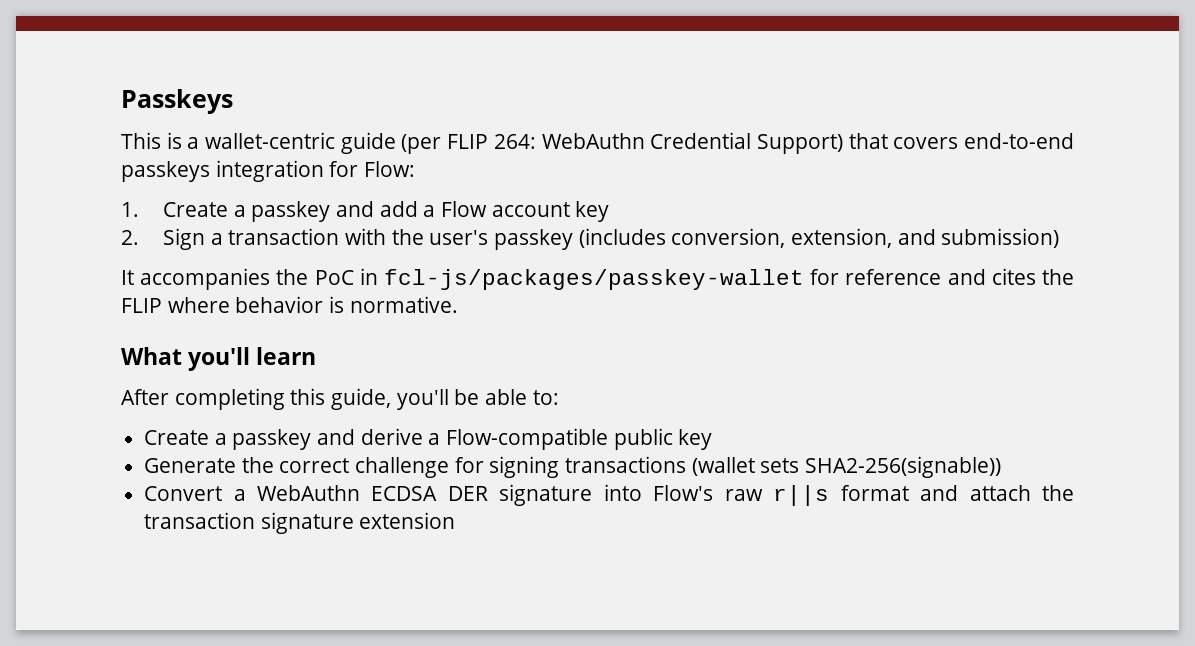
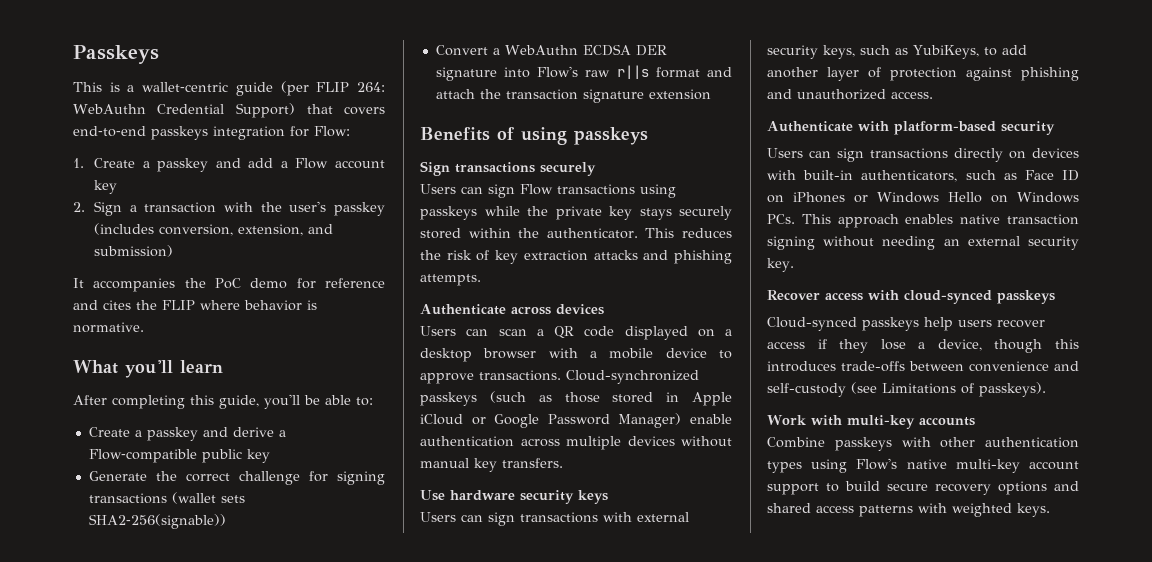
- It accompanies the PoC in fcl-js/packages/passkey-wallet for reference and cites the FLIP where behavior is normative.
+ It accompanies the PoC demo for reference and cites the FLIP where behavior is normative.
+ Benefits of using passkeys
+ Sign transactions securely
+ Users can sign Flow transactions using passkeys while the private key stays securely stored within the authenticator. This reduces the risk of key extraction attacks and phishing attempts.
+ Authenticate across devices
+ Users can scan a QR code displayed on a desktop browser with a mobile device to approve transactions. Cloud-synchronized passkeys (such as those stored in Apple iCloud or Google Password Manager) enable authentication across multiple devices without manual key transfers.
+ Use hardware security keys
+ Users can sign transactions with external security keys, such as YubiKeys, to add another layer of protection against phishing and unauthorized access.
+ Authenticate with platform-based security
+ Users can sign transactions directly on devices with built-in authenticators, such as Face ID on iPhones or Windows Hello on Windows PCs. This approach enables native transaction signing without needing an external security key.
+ Recover access with cloud-synced passkeys
+ Cloud-synced passkeys help users recover access if they lose a device, though this introduces trade-offs between convenience and self-custody (see Limitations of passkeys).
+ Work with multi-key accounts
+ Combine passkeys with other authentication types using Flow's native multi-key account support to build secure recovery options and shared access patterns with weighted keys.

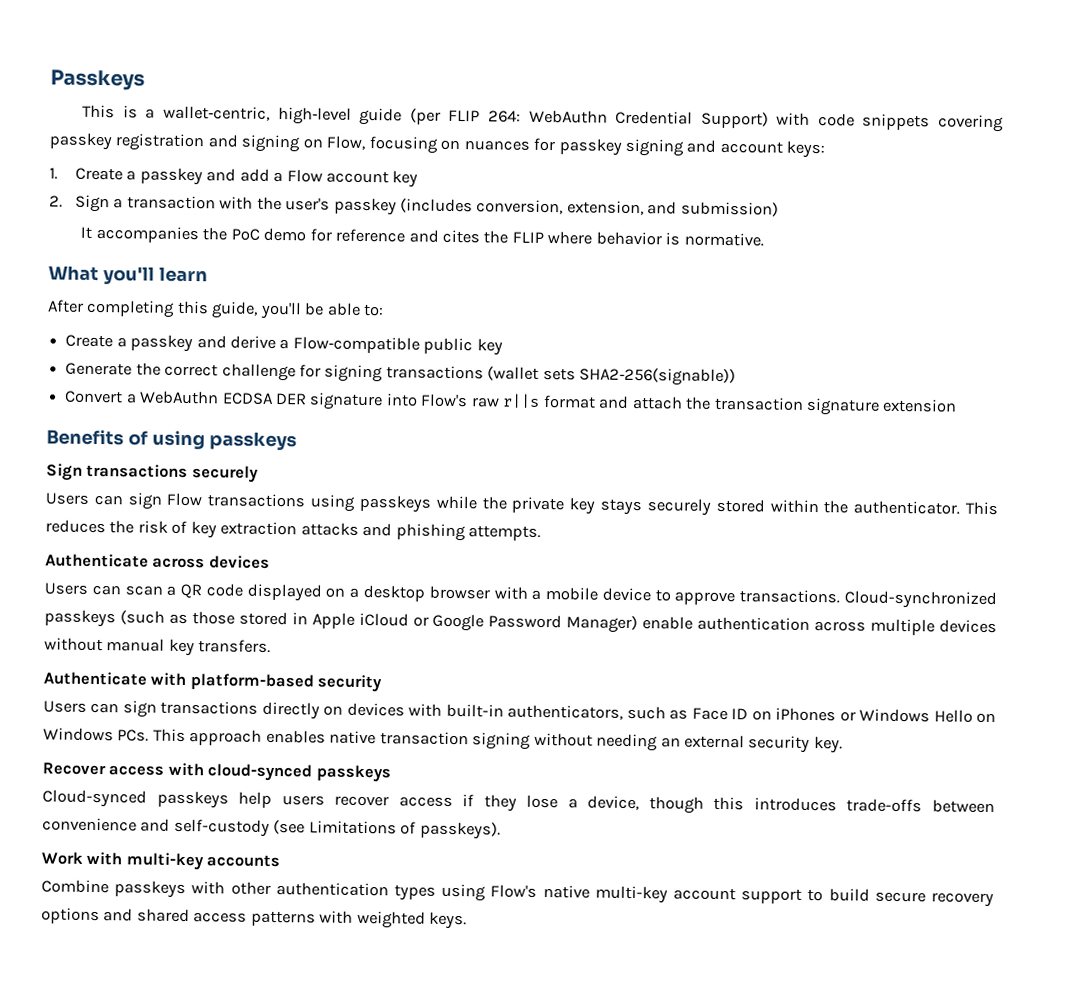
- This is a wallet‑centric guide (per FLIP 264: WebAuthn Credential Support) that covers end‑to‑end passkeys integration for Flow:
+ This is a wallet‑centric, high‑level guide (per FLIP 264: WebAuthn Credential Support) with code snippets covering passkey registration and signing on Flow, focusing on nuances for passkey signing and account keys:
- Use hardware security keys
- Users can sign transactions with external security keys, such as YubiKeys, to add another layer of protection against phishing and unauthorized access.

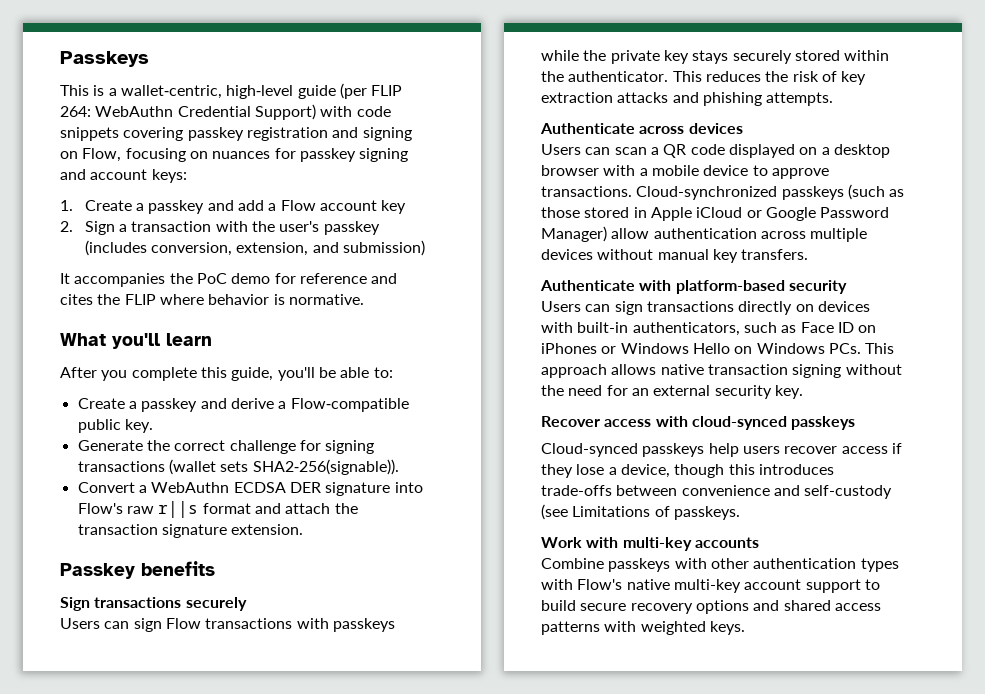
- After completing this guide, you'll be able to:
+ After you complete this guide, you'll be able to:
- Create a passkey and derive a Flow‑compatible public key
+ Create a passkey and derive a Flow‑compatible public key.
- Generate the correct challenge for signing transactions (wallet sets SHA2‑256(signable))
+ Generate the correct challenge for signing transactions (wallet sets SHA2‑256(signable)).
- Convert a WebAuthn ECDSA DER signature into Flow's raw r||s format and attach the transaction signature extension
- Benefits of using passkeys
+ Convert a WebAuthn ECDSA DER signature into Flow's raw r||s format and attach the transaction signature extension.
+ Passkey benefits
- Users can sign Flow transactions using passkeys while the private key stays securely stored within the authenticator.
+ Users can sign Flow transactions with passkeys while the private key stays securely stored within the authenticator.
- Cloud-synchronized passkeys (such as those stored in Apple iCloud or Google Password Manager) enable authentication across multiple devices without manual key transfers.
+ Cloud-synchronized passkeys (such as those stored in Apple iCloud or Google Password Manager) allow authentication across multiple devices without manual key transfers.
- Users can sign transactions directly on devices with built-in authenticators, such as Face ID on iPhones or Windows Hello on Windows PCs. This approach enables native transaction signing without needing an external security key.
+ Users can sign transactions directly on devices with built-in authenticators, such as Face ID on iPhones or Windows Hello on Windows PCs. This approach allows native transaction signing without the need for an external security key.
- Cloud-synced passkeys help users recover access if they lose a device, though this introduces trade-offs between convenience and self-custody (see Limitations of passkeys).
+ Cloud-synced passkeys help users recover access if they lose a device, though this introduces trade-offs between convenience and self-custody (see Limitations of passkeys.
- Combine passkeys with other authentication types using Flow's native multi-key account support to build secure recovery options and shared access patterns with weighted keys.
+ Combine passkeys with other authentication types with Flow's native multi-key account support to build secure recovery options and shared access patterns with weighted keys.

